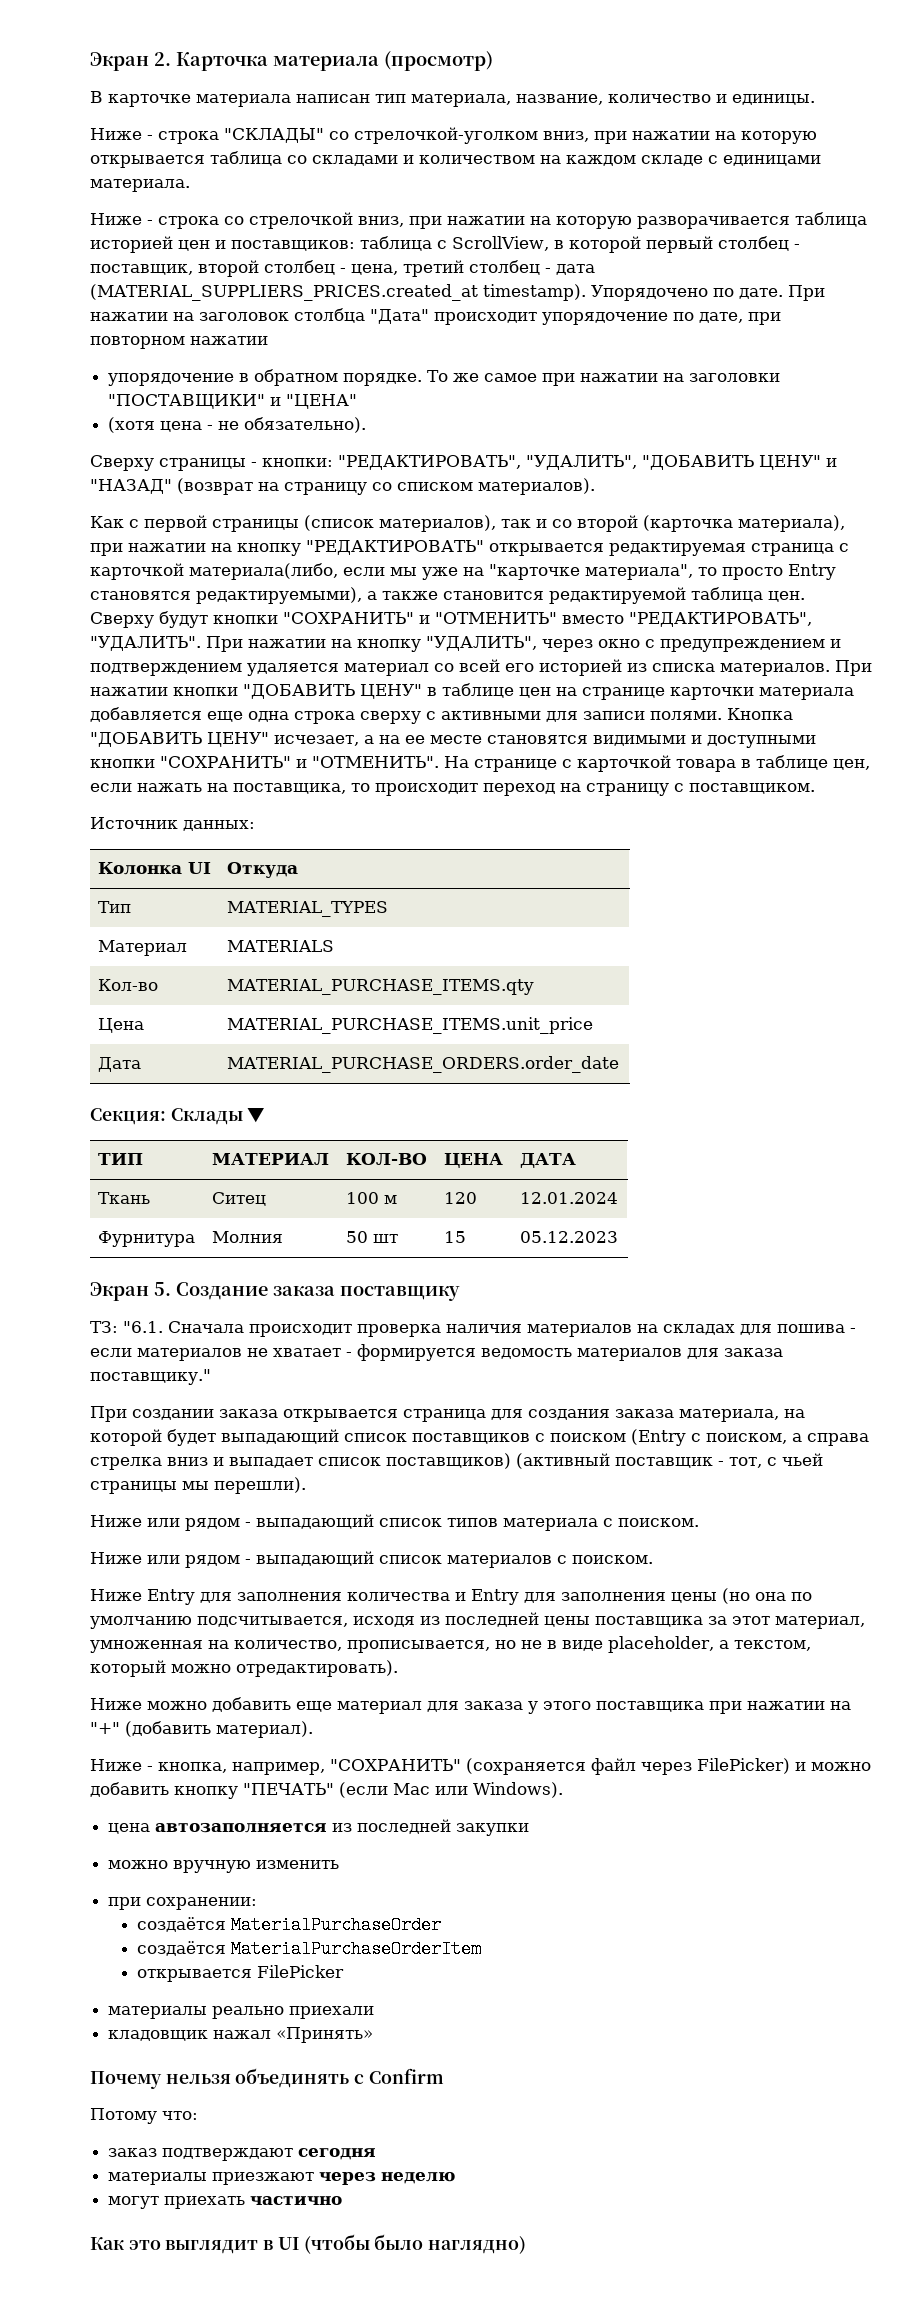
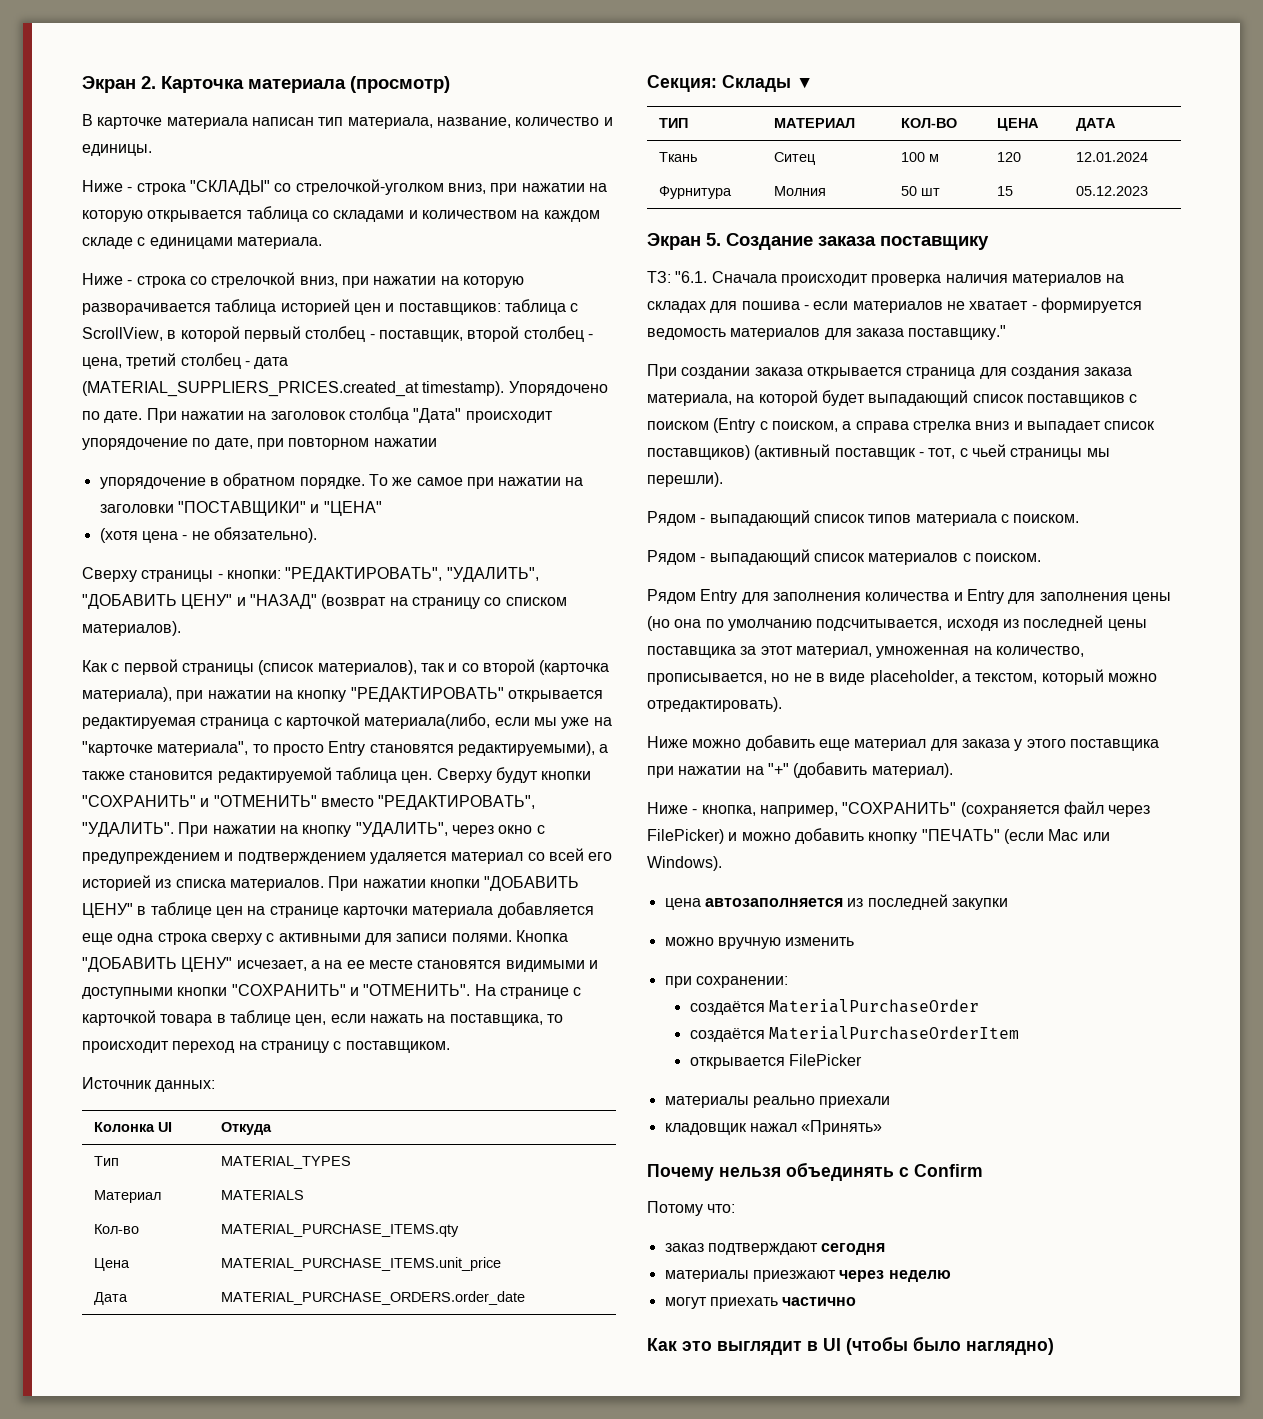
- Ниже или рядом - выпадающий список типов материала с поиском.
+ Рядом - выпадающий список типов материала с поиском.
- Ниже или рядом - выпадающий список материалов с поиском.
+ Рядом - выпадающий список материалов с поиском.
- Ниже Entry для заполнения количества и Entry для заполнения цены (но она по умолчанию подсчитывается, исходя из последней цены поставщика за этот материал, умноженная на количество, прописывается, но не в виде placeholder, а текстом, который можно отредактировать).
+ Рядом Entry для заполнения количества и Entry для заполнения цены (но она по умолчанию подсчитывается, исходя из последней цены поставщика за этот материал, умноженная на количество, прописывается, но не в виде placeholder, а текстом, который можно отредактировать).

